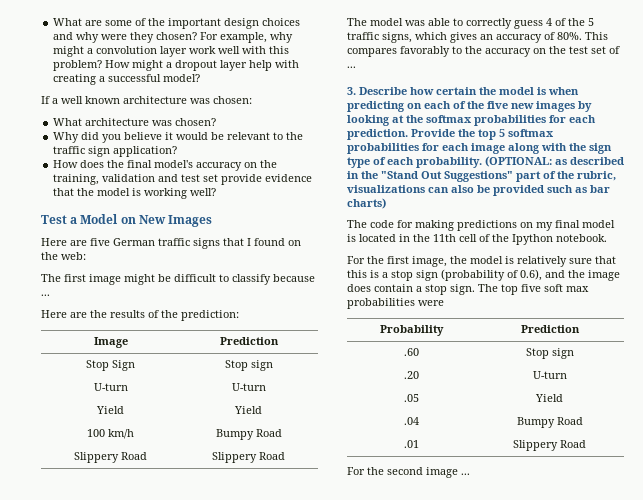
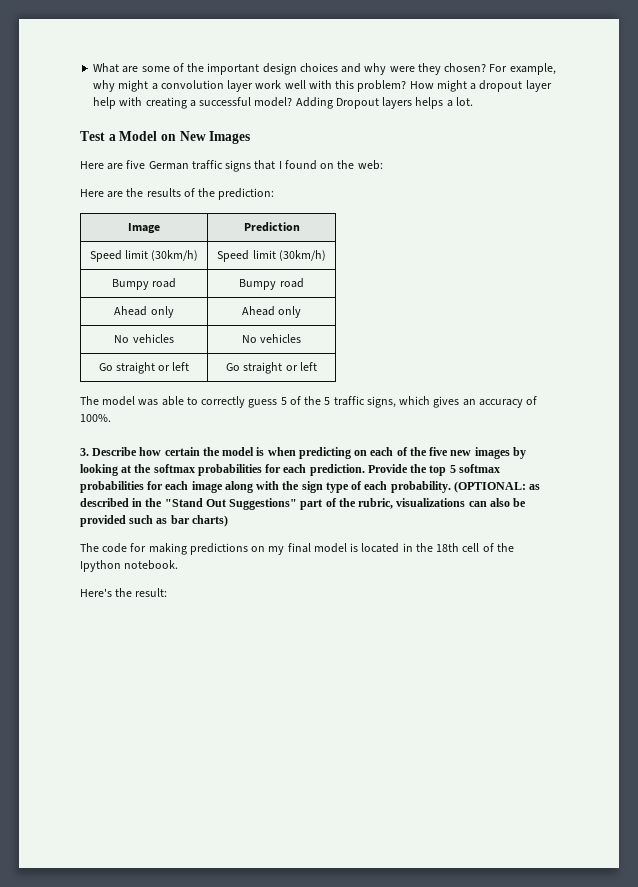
- How might a dropout layer help with creating a successful model?
- If a well known architecture was chosen:
- What architecture was chosen?
- Why did you believe it would be relevant to the traffic sign application?
- How does the final model's accuracy on the training, validation and test set provide evidence that the model is working well?
+ How might a dropout layer help with creating a successful model? Adding Dropout layers helps a lot.
- The first image might be difficult to classify because ...
- Stop Sign | Stop sign
- U-turn | U-turn
- Yield | Yield
- 100 km/h | Bumpy Road
- Slippery Road | Slippery Road
+ Speed limit (30km/h) | Speed limit (30km/h)
+ Bumpy road | Bumpy road
+ Ahead only | Ahead only
+ No vehicles | No vehicles
+ Go straight or left | Go straight or left
- The model was able to correctly guess 4 of the 5 traffic signs, which gives an accuracy of 80%. This compares favorably to the accuracy on the test set of ...
+ The model was able to correctly guess 5 of the 5 traffic signs, which gives an accuracy of 100%.
- The code for making predictions on my final model is located in the 11th cell of the Ipython notebook.
+ The code for making predictions on my final model is located in the 18th cell of the Ipython notebook.
- For the first image, the model is relatively sure that this is a stop sign (probability of 0.6), and the image does contain a stop sign. The top five soft max probabilities were
- Probability | Prediction
- .60 | Stop sign
- .20 | U-turn
- .05 | Yield
- .04 | Bumpy Road
- .01 | Slippery Road
- For the second image ...
+ Here's the result:

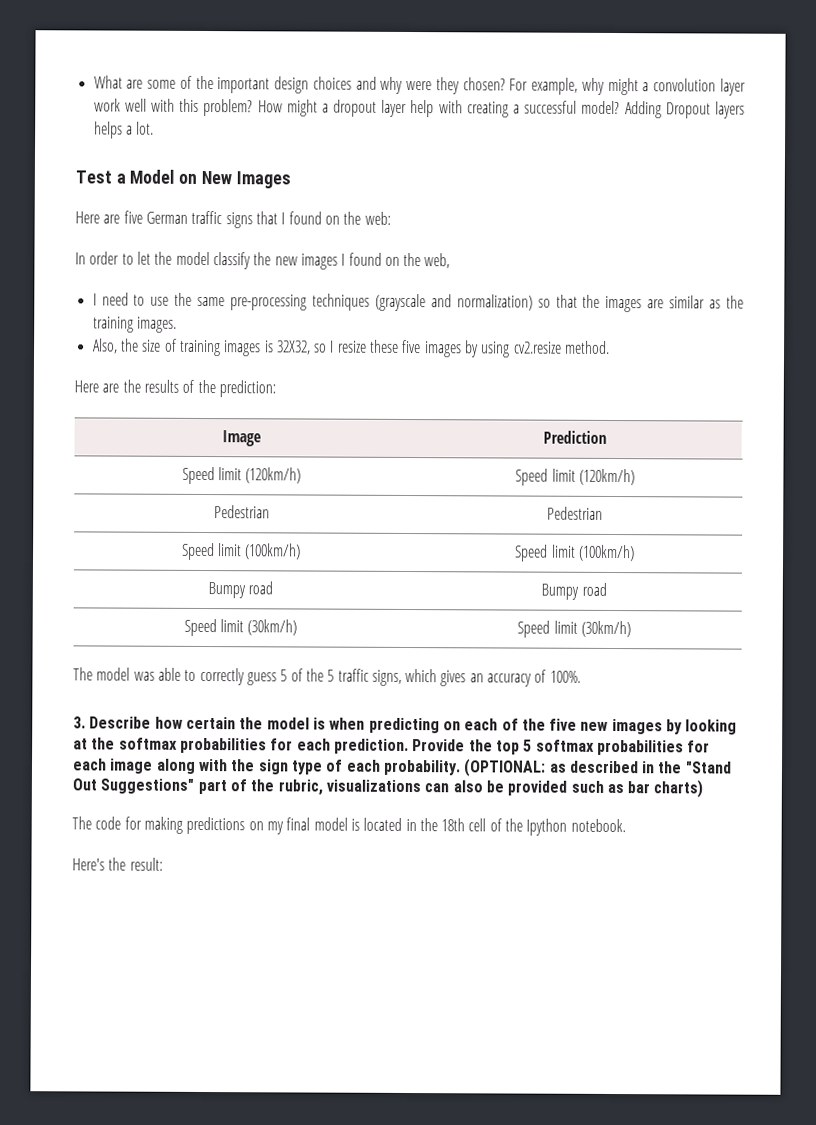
+ In order to let the model classify the new images I found on the web,
+ I need to use the same pre-processing techniques (grayscale and normalization) so that the images are similar as the training images.
+ Also, the size of training images is 32X32, so I resize these five images by using cv2.resize method.
+ Speed limit (120km/h) | Speed limit (120km/h)
+ Pedestrian | Pedestrian
+ Speed limit (100km/h) | Speed limit (100km/h)
+ Bumpy road | Bumpy road
  Speed limit (30km/h) | Speed limit (30km/h)
- Bumpy road | Bumpy road
- Ahead only | Ahead only
- No vehicles | No vehicles
- Go straight or left | Go straight or left

